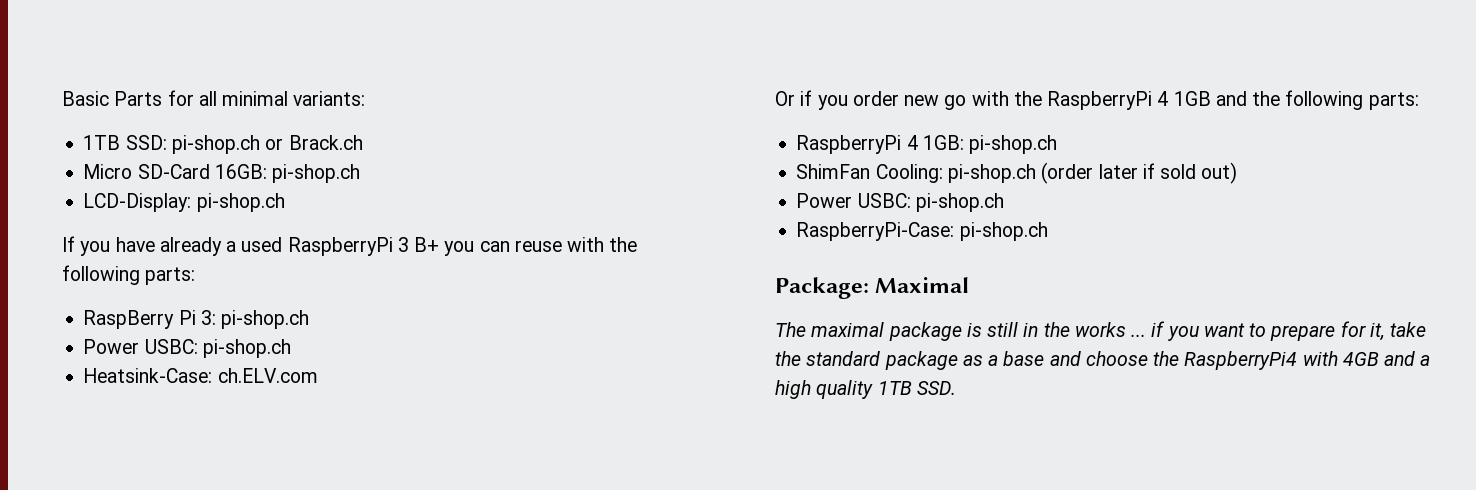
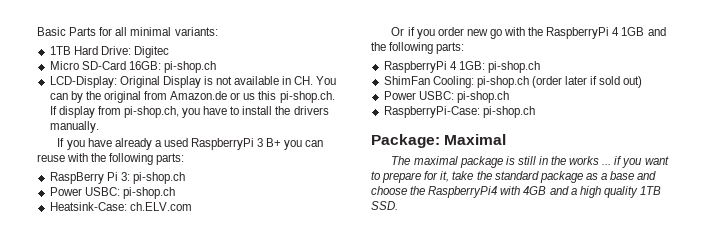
- 1TB SSD: pi-shop.ch or Brack.ch
+ 1TB Hard Drive: Digitec
- LCD-Display: pi-shop.ch
+ LCD-Display: Original Display is not available in CH. You can by the original from Amazon.de or us this pi-shop.ch. If display from pi-shop.ch, you have to install the drivers manually.

